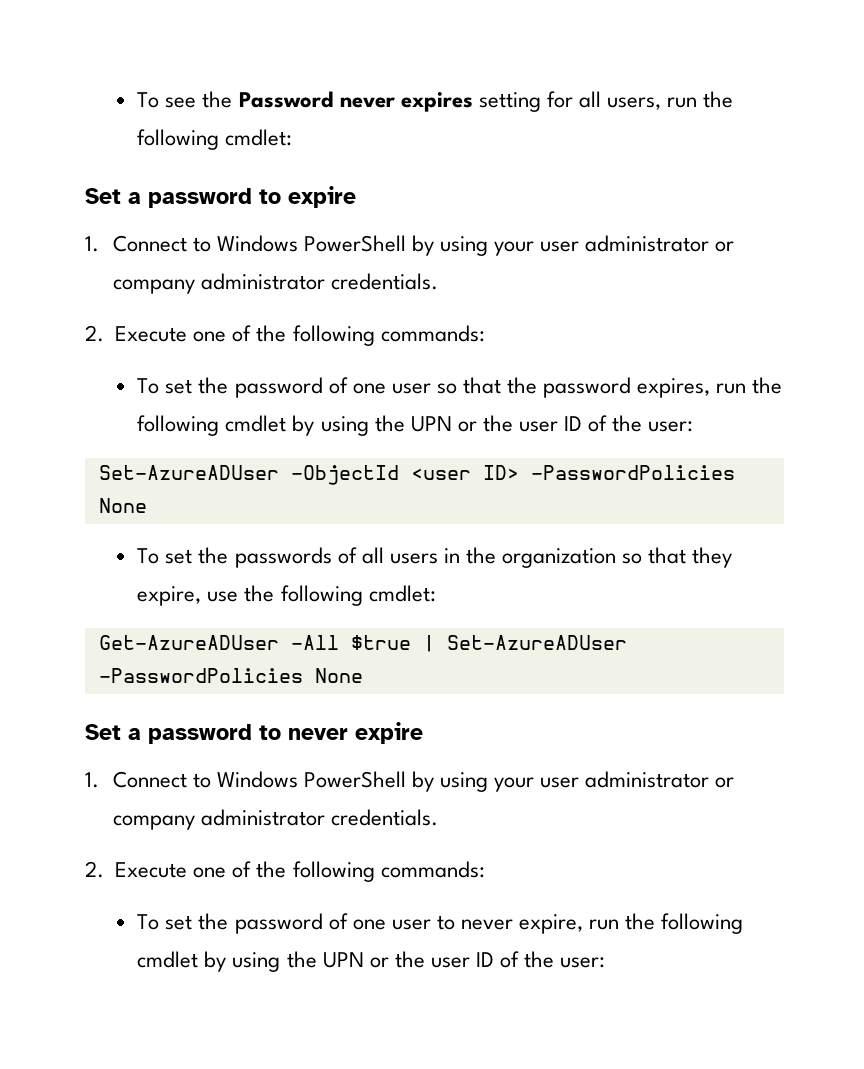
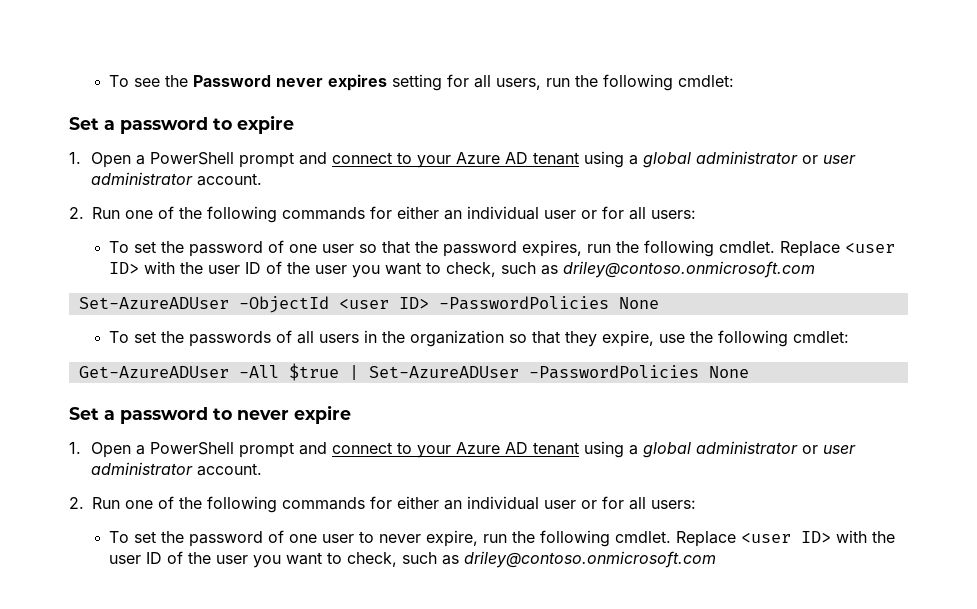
  Set a password to expire
- 1. Connect to Windows PowerShell by using your user administrator or company administrator credentials.
- 2. Execute one of the following commands:
+ 1. Open a PowerShell prompt and connect to your Azure AD tenant using a global administrator or user administrator account.
+ 2. Run one of the following commands for either an individual user or for all users:
- To set the password of one user so that the password expires, run the following cmdlet by using the UPN or the user ID of the user:
+ To set the password of one user so that the password expires, run the following cmdlet. Replace <user ID> with the user ID of the user you want to check, such as driley@contoso.onmicrosoft.com
  Set a password to never expire
- 1. Connect to Windows PowerShell by using your user administrator or company administrator credentials.
- 2. Execute one of the following commands:
+ 1. Open a PowerShell prompt and connect to your Azure AD tenant using a global administrator or user administrator account.
+ 2. Run one of the following commands for either an individual user or for all users:
- To set the password of one user to never expire, run the following cmdlet by using the UPN or the user ID of the user:
+ To set the password of one user to never expire, run the following cmdlet. Replace <user ID> with the user ID of the user you want to check, such as driley@contoso.onmicrosoft.com

